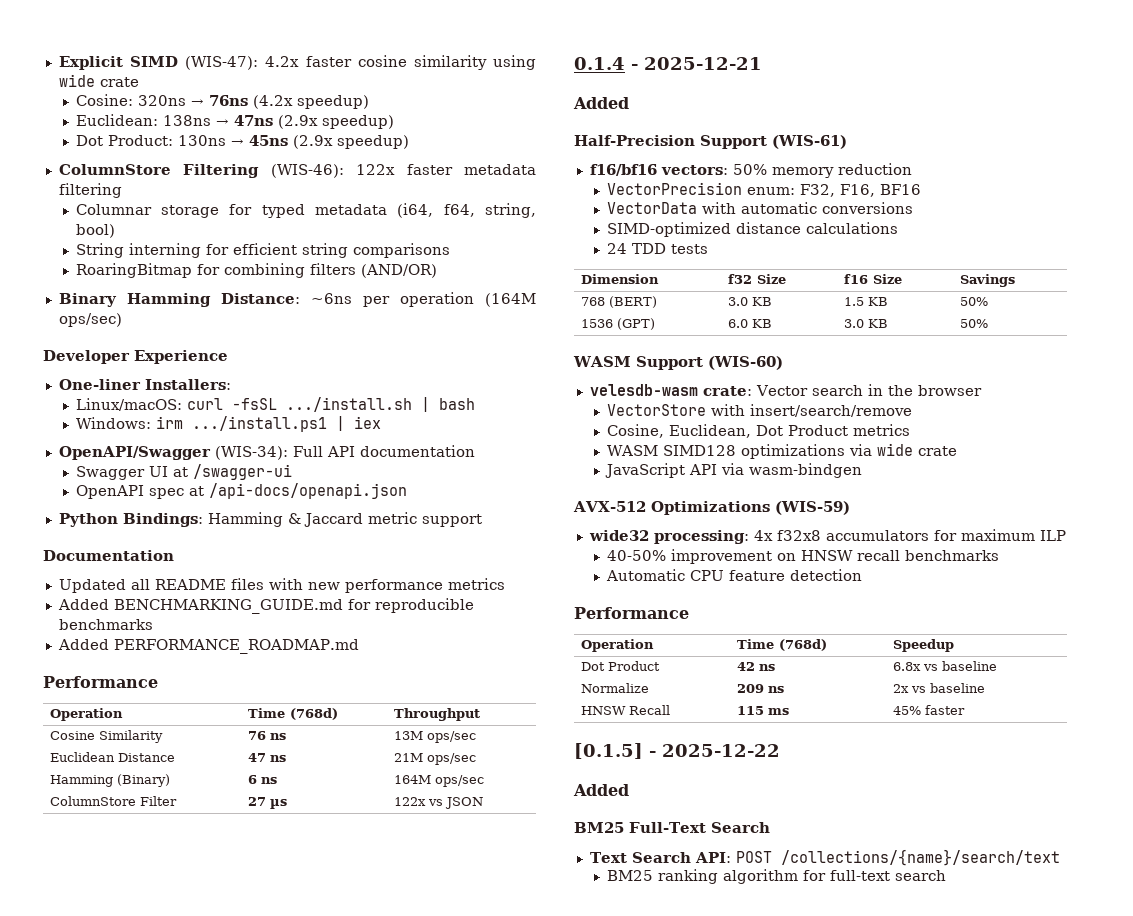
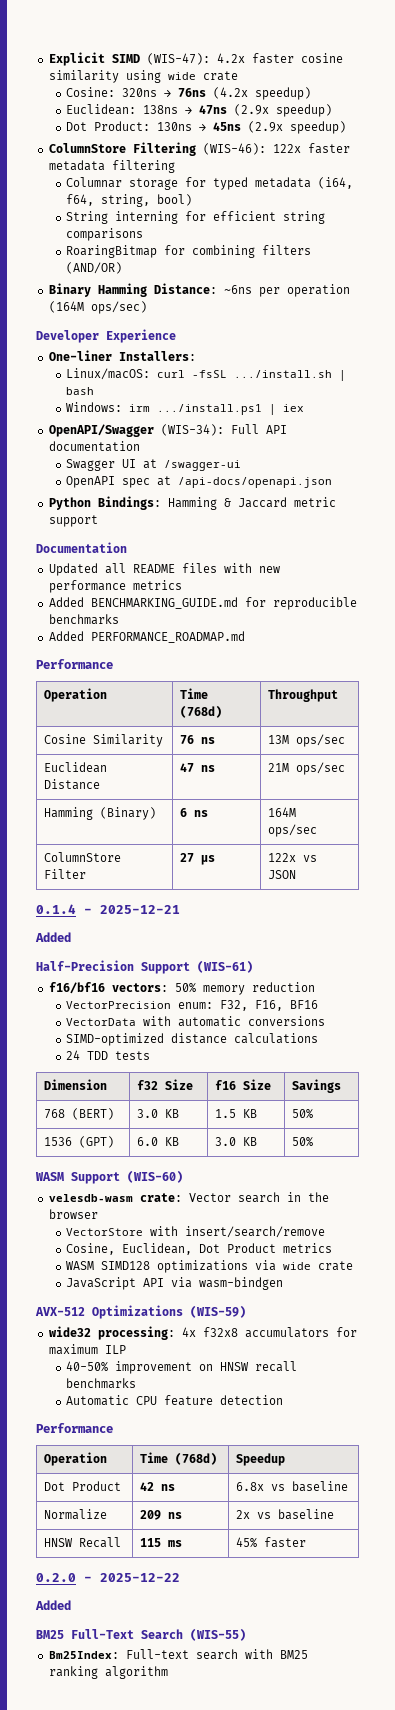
- [0.1.5] - 2025-12-22
+ 0.2.0 - 2025-12-22
- BM25 Full-Text Search
- Text Search API: POST /collections/{name}/search/text
- BM25 ranking algorithm for full-text search
+ BM25 Full-Text Search (WIS-55)
+ Bm25Index: Full-text search with BM25 ranking algorithm

